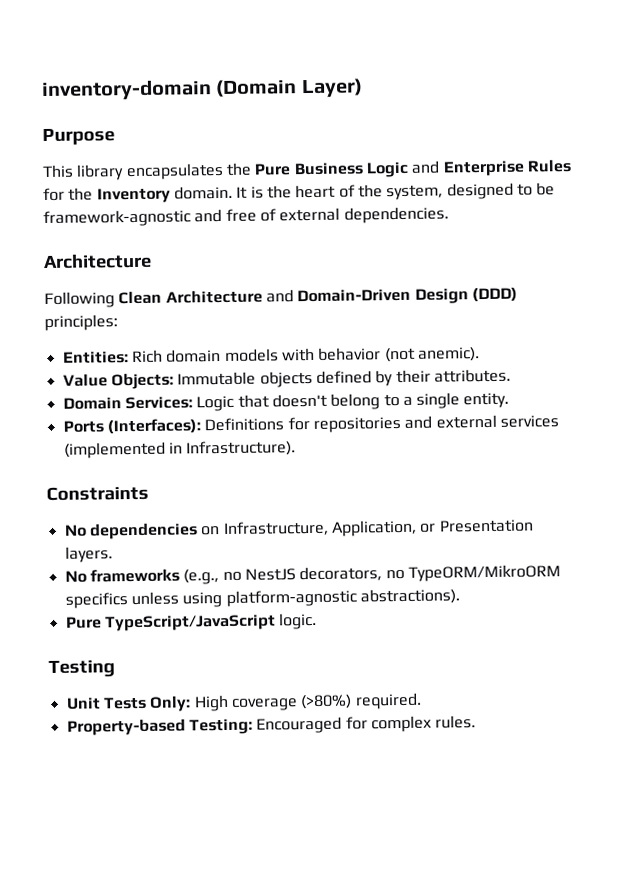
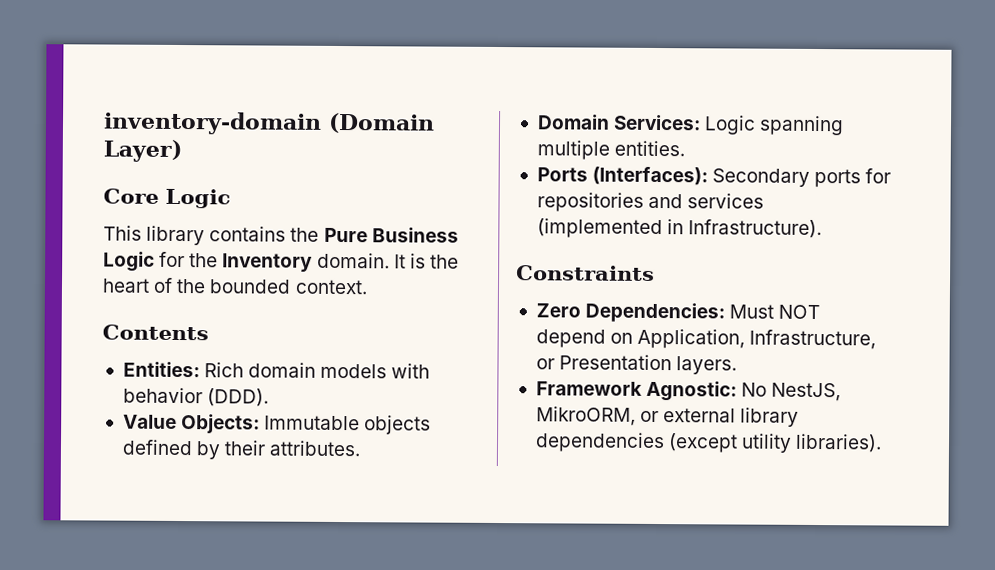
- Purpose
+ Core Logic
- This library encapsulates the Pure Business Logic and Enterprise Rules for the Inventory domain.
+ This library contains the Pure Business Logic for the Inventory domain.
- It is the heart of the system, designed to be framework-agnostic and free of external dependencies.
- Architecture
- Following Clean Architecture and Domain-Driven Design (DDD) principles:
+ It is the heart of the bounded context.
+ Contents
- Entities: Rich domain models with behavior (not anemic).
+ Entities: Rich domain models with behavior (DDD).
- Domain Services: Logic that doesn't belong to a single entity.
+ Domain Services: Logic spanning multiple entities.
- Ports (Interfaces): Definitions for repositories and external services (implemented in Infrastructure).
+ Ports (Interfaces): Secondary ports for repositories and services (implemented in Infrastructure).
- No dependencies on Infrastructure, Application, or Presentation layers.
- No frameworks (e.g., no NestJS decorators, no TypeORM/MikroORM specifics unless using platform-agnostic abstractions).
- Pure TypeScript/JavaScript logic.
- Testing
- Unit Tests Only: High coverage (>80%) required.
- Property-based Testing: Encouraged for complex rules.
+ Zero Dependencies: Must NOT depend on Application, Infrastructure, or Presentation layers.
+ Framework Agnostic: No NestJS, MikroORM, or external library dependencies (except utility libraries).

